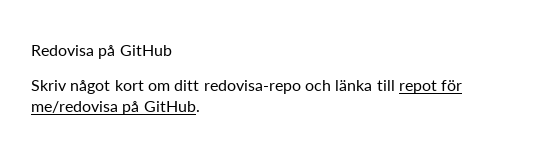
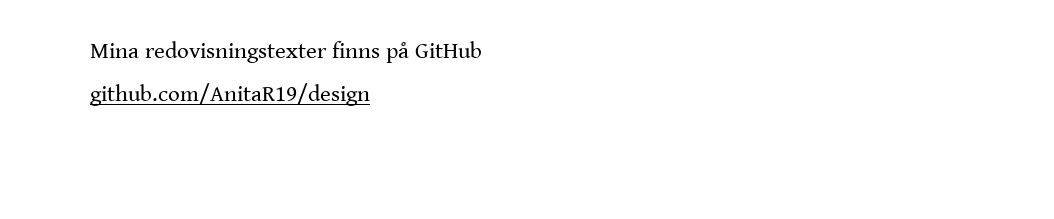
- Redovisa på GitHub
+ Mina redovisningstexter finns på GitHub
- Skriv något kort om ditt redovisa-repo och länka till repot för me/redovisa på GitHub.
+ github.com/AnitaR19/design

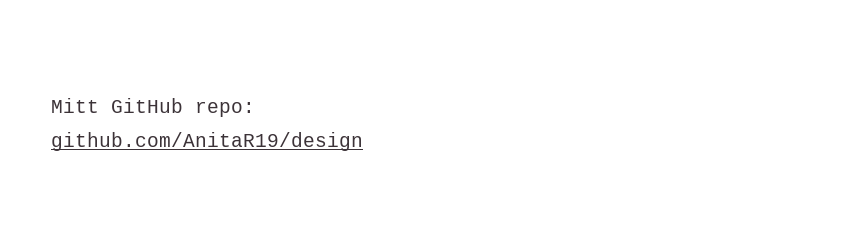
- Mina redovisningstexter finns på GitHub
+ Mitt GitHub repo:

